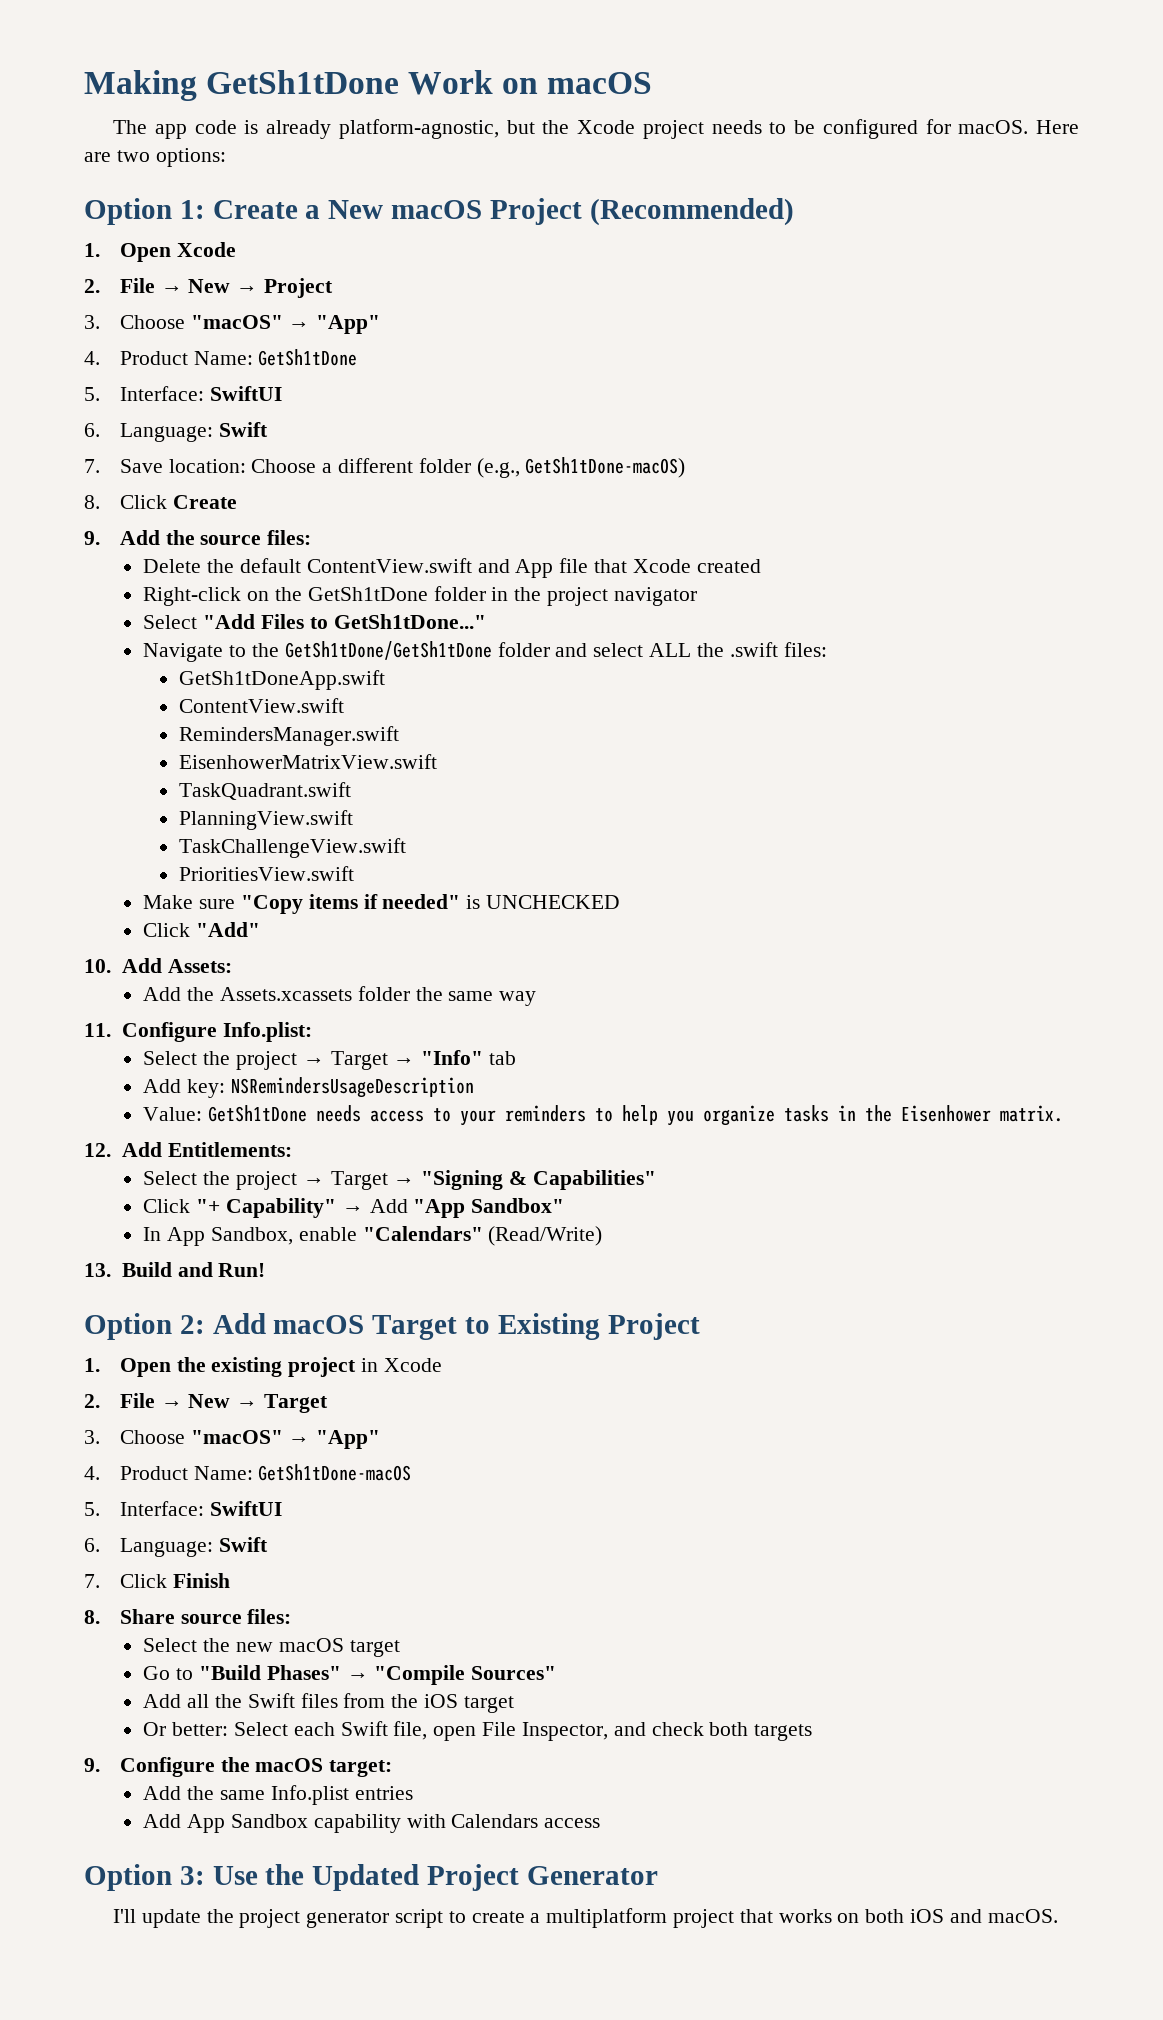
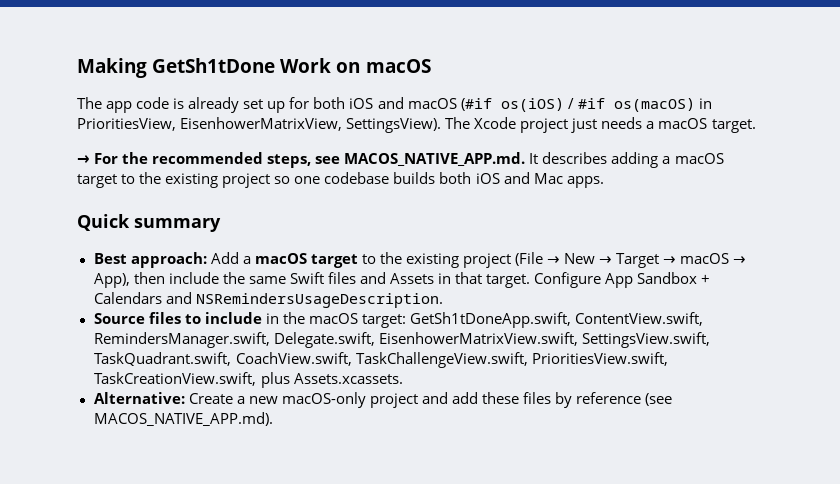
- The app code is already platform-agnostic, but the Xcode project needs to be configured for macOS. Here are two options:
- Option 1: Create a New macOS Project (Recommended)
- 1. Open Xcode
- 2. File → New → Project
- 3. Choose "macOS" → "App"
- 4. Product Name: GetSh1tDone
- 5. Interface: SwiftUI
- 6. Language: Swift
- 7. Save location: Choose a different folder (e.g., GetSh1tDone-macOS)
- 8. Click Create
- 9. Add the source files:
- Delete the default ContentView.swift and App file that Xcode created
- Right-click on the GetSh1tDone folder in the project navigator
- Select "Add Files to GetSh1tDone..."
- Navigate to the GetSh1tDone/GetSh1tDone folder and select ALL the .swift files:
- GetSh1tDoneApp.swift
- ContentView.swift
- RemindersManager.swift
- EisenhowerMatrixView.swift
- TaskQuadrant.swift
- PlanningView.swift
- TaskChallengeView.swift
- PrioritiesView.swift
- Make sure "Copy items if needed" is UNCHECKED
- Click "Add"
- 10. Add Assets:
- Add the Assets.xcassets folder the same way
- 11. Configure Info.plist:
- Select the project → Target → "Info" tab
- Add key: NSRemindersUsageDescription
- Value: GetSh1tDone needs access to your reminders to help you organize tasks in the Eisenhower matrix.
- 12. Add Entitlements:
- Select the project → Target → "Signing & Capabilities"
- Click "+ Capability" → Add "App Sandbox"
- In App Sandbox, enable "Calendars" (Read/Write)
- 13. Build and Run!
- Option 2: Add macOS Target to Existing Project
- 1. Open the existing project in Xcode
- 2. File → New → Target
- 3. Choose "macOS" → "App"
- 4. Product Name: GetSh1tDone-macOS
- 5. Interface: SwiftUI
- 6. Language: Swift
- 7. Click Finish
- 8. Share source files:
- Select the new macOS target
- Go to "Build Phases" → "Compile Sources"
- Add all the Swift files from the iOS target
- Or better: Select each Swift file, open File Inspector, and check both targets
- 9. Configure the macOS target:
- Add the same Info.plist entries
- Add App Sandbox capability with Calendars access
- Option 3: Use the Updated Project Generator
- I'll update the project generator script to create a multiplatform project that works on both iOS and macOS.
+ The app code is already set up for both iOS and macOS (#if os(iOS) / #if os(macOS) in PrioritiesView, EisenhowerMatrixView, SettingsView). The Xcode project just needs a macOS target.
+ → For the recommended steps, see MACOS_NATIVE_APP.md. It describes adding a macOS target to the existing project so one codebase builds both iOS and Mac apps.
+ Quick summary
+ Best approach: Add a macOS target to the existing project (File → New → Target → macOS → App), then include the same Swift files and Assets in that target. Configure App Sandbox + Calendars and NSRemindersUsageDescription.
+ Source files to include in the macOS target: GetSh1tDoneApp.swift, ContentView.swift, RemindersManager.swift, Delegate.swift, EisenhowerMatrixView.swift, SettingsView.swift, TaskQuadrant.swift, CoachView.swift, TaskChallengeView.swift, PrioritiesView.swift, TaskCreationView.swift, plus Assets.xcassets.
+ Alternative: Create a new macOS-only project and add these files by reference (see MACOS_NATIVE_APP.md).

